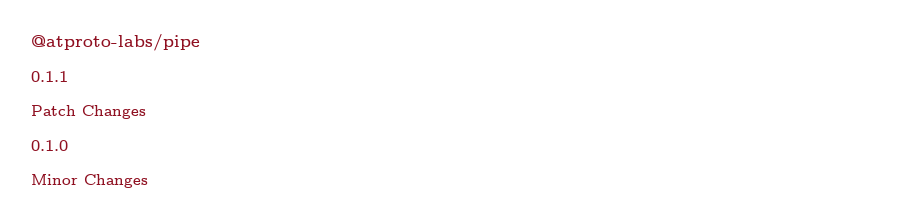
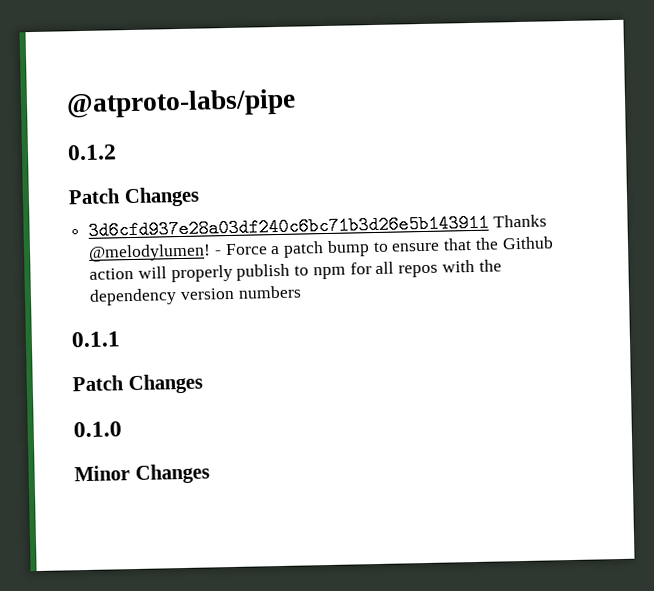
+ 0.1.2
+ Patch Changes
+ 3d6cfd937e28a03df240c6bc71b3d26e5b143911 Thanks @melodylumen! - Force a patch bump to ensure that the Github action will properly publish to npm for all repos with the dependency version numbers

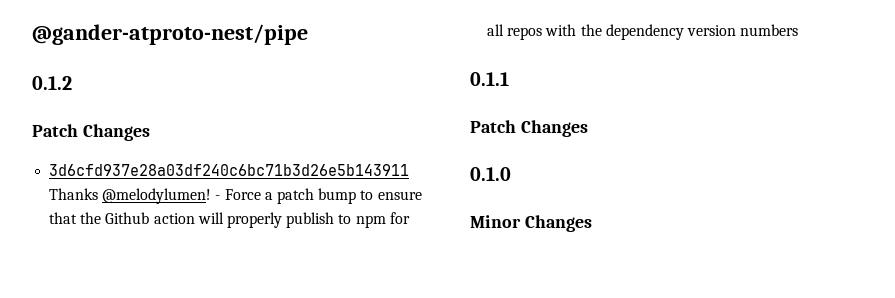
- @atproto-labs/pipe
+ @gander-atproto-nest/pipe

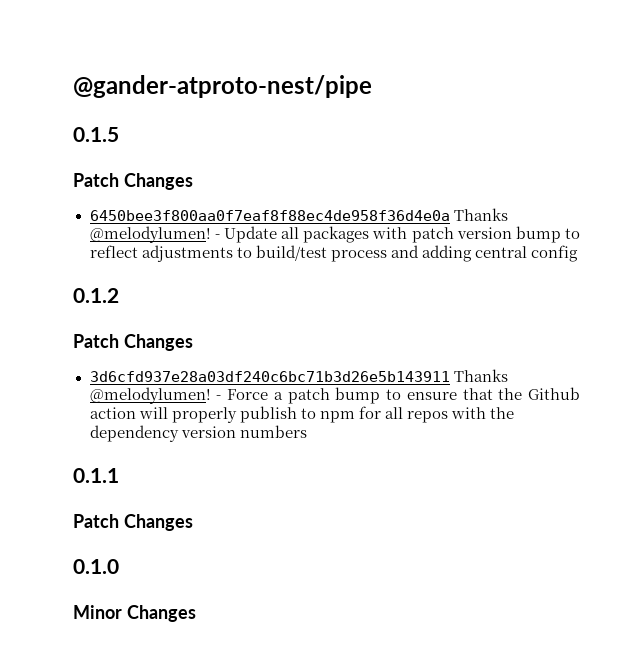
+ 0.1.5
+ Patch Changes
+ 6450bee3f800aa0f7eaf8f88ec4de958f36d4e0a Thanks @melodylumen! - Update all packages with patch version bump to reflect adjustments to build/test process and adding central config

